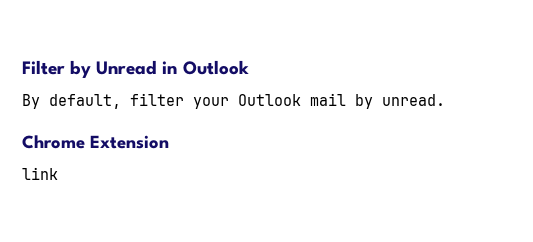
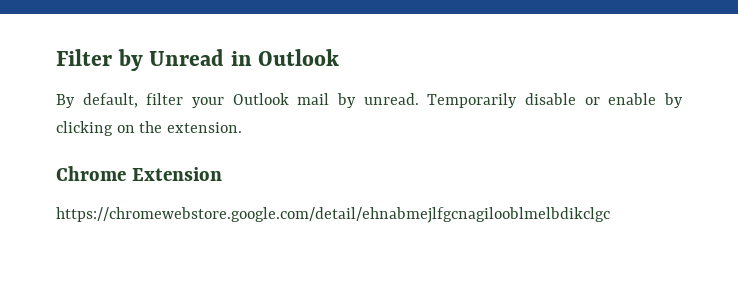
+ Temporarily disable or enable by clicking on the extension.
- link
+ https://chromewebstore.google.com/detail/ehnabmejlfgcnagilooblmelbdikclgc

